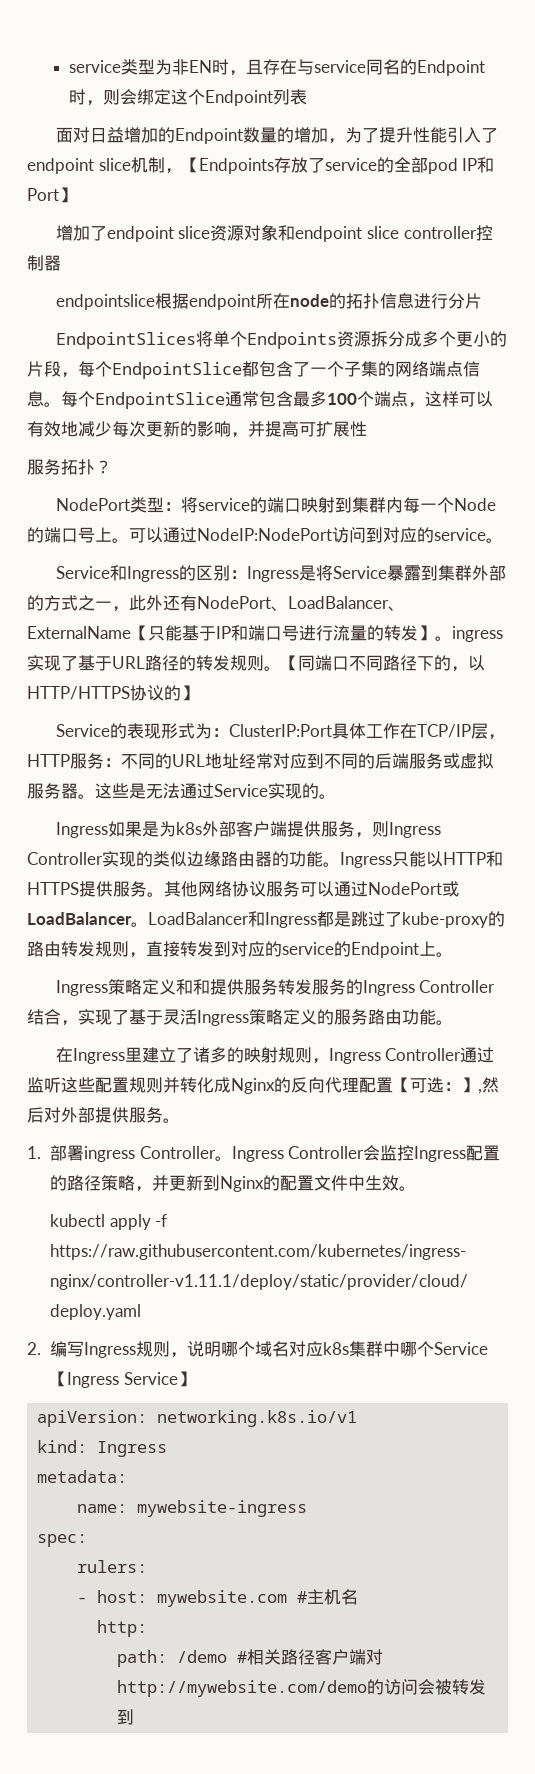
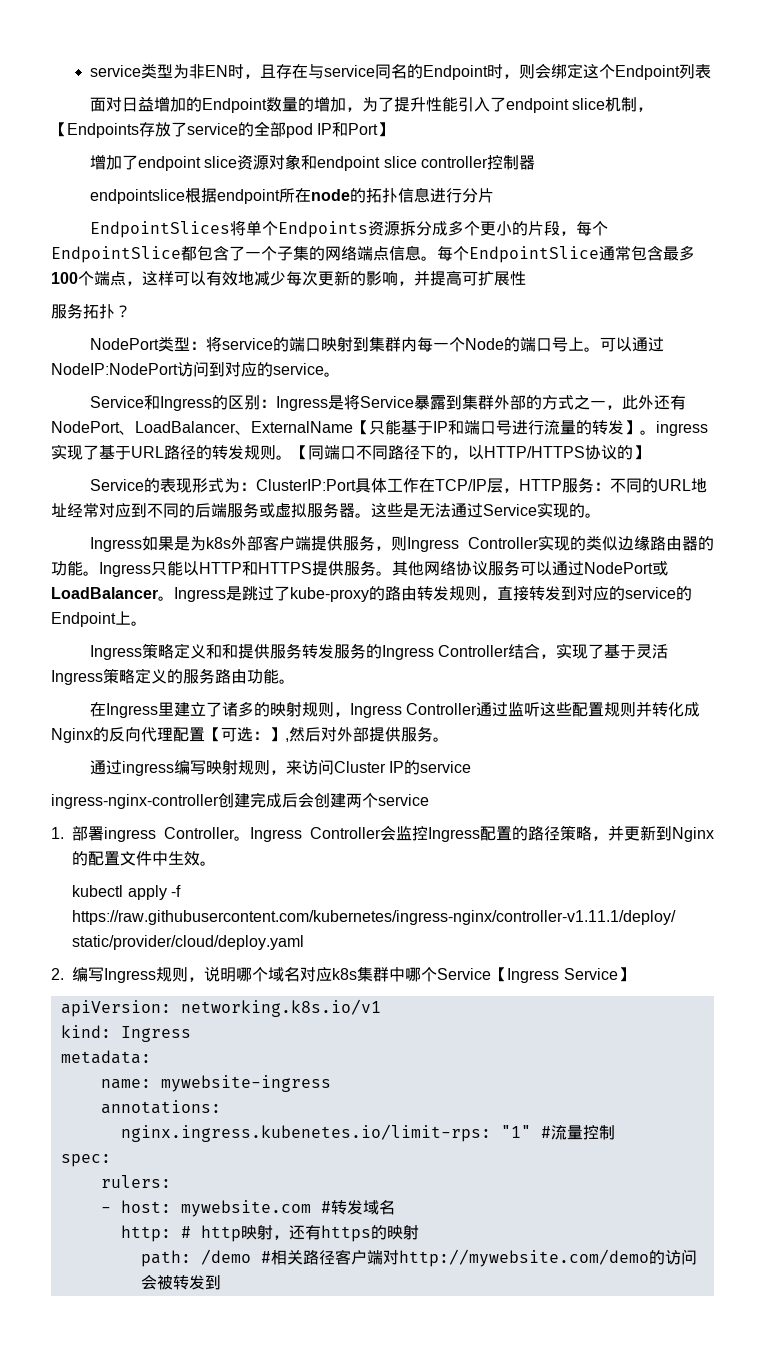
- LoadBalancer和Ingress都是跳过了kube-proxy的路由转发规则，直接转发到对应的service的Endpoint上。
+ Ingress是跳过了kube-proxy的路由转发规则，直接转发到对应的service的Endpoint上。
+ 通过ingress编写映射规则，来访问Cluster IP的service
+ ingress-nginx-controller创建完成后会创建两个service
+ annotations:
+ nginx.ingress.kubenetes.io/limit-rps: "1" #流量控制
- - host: mywebsite.com #主机名
+ - host: mywebsite.com #转发域名
- http:
+ http: # http映射，还有https的映射

